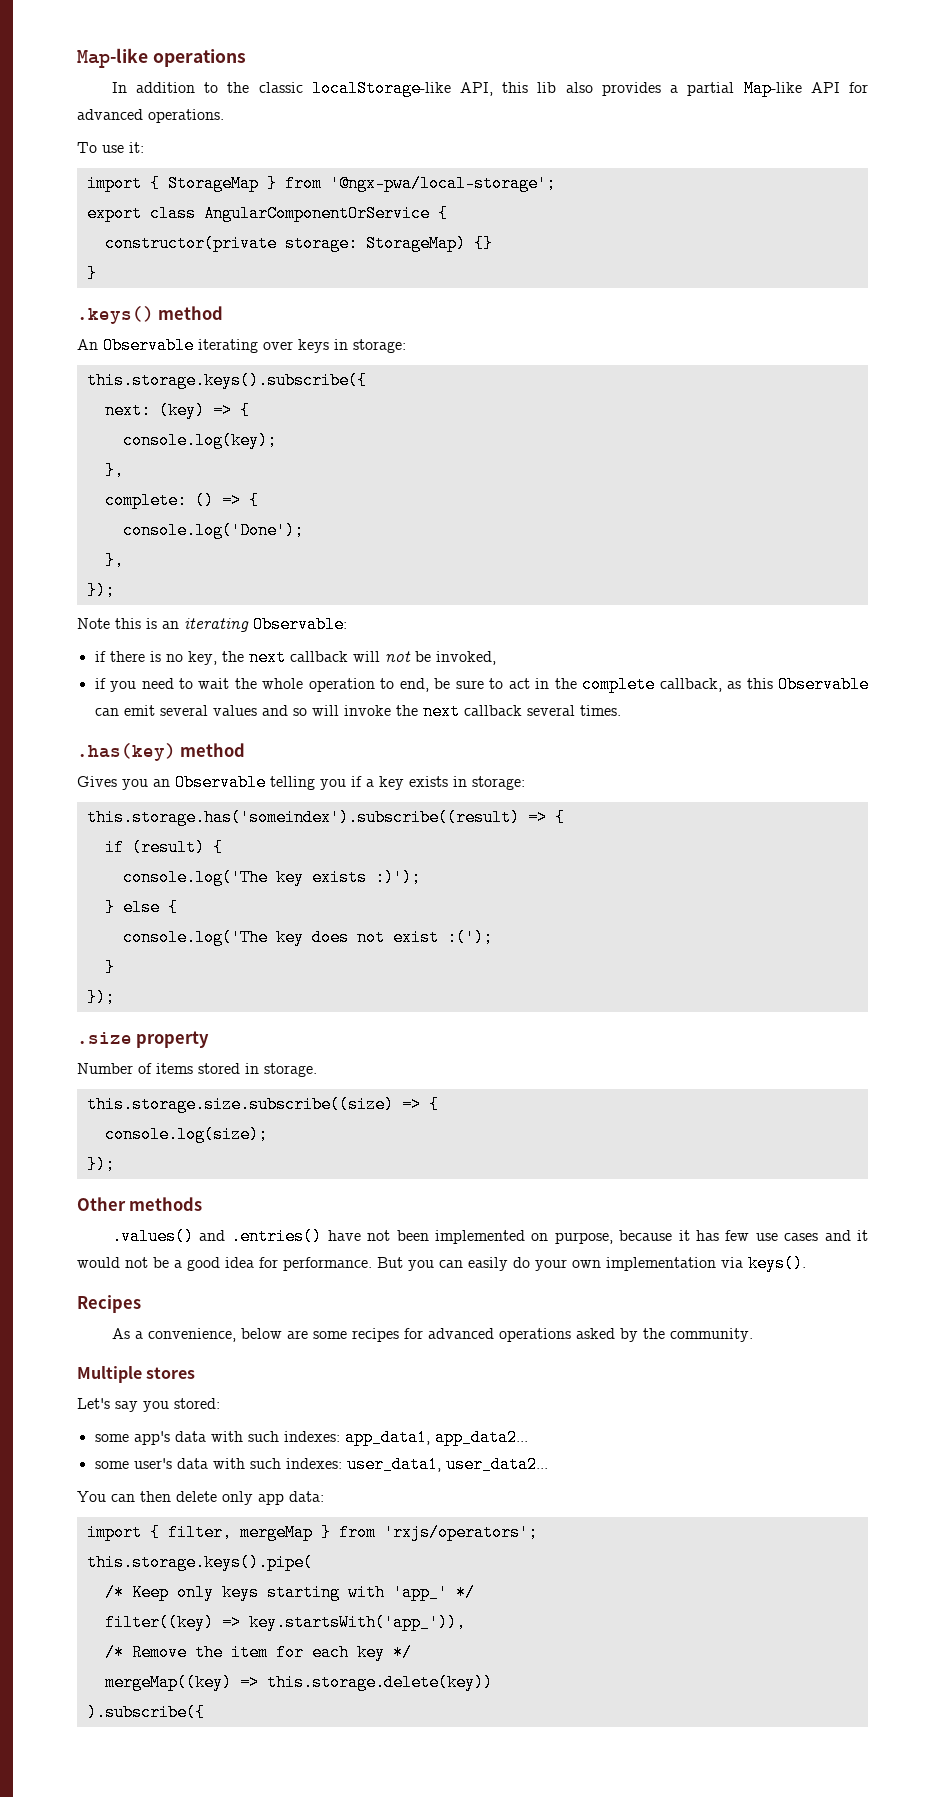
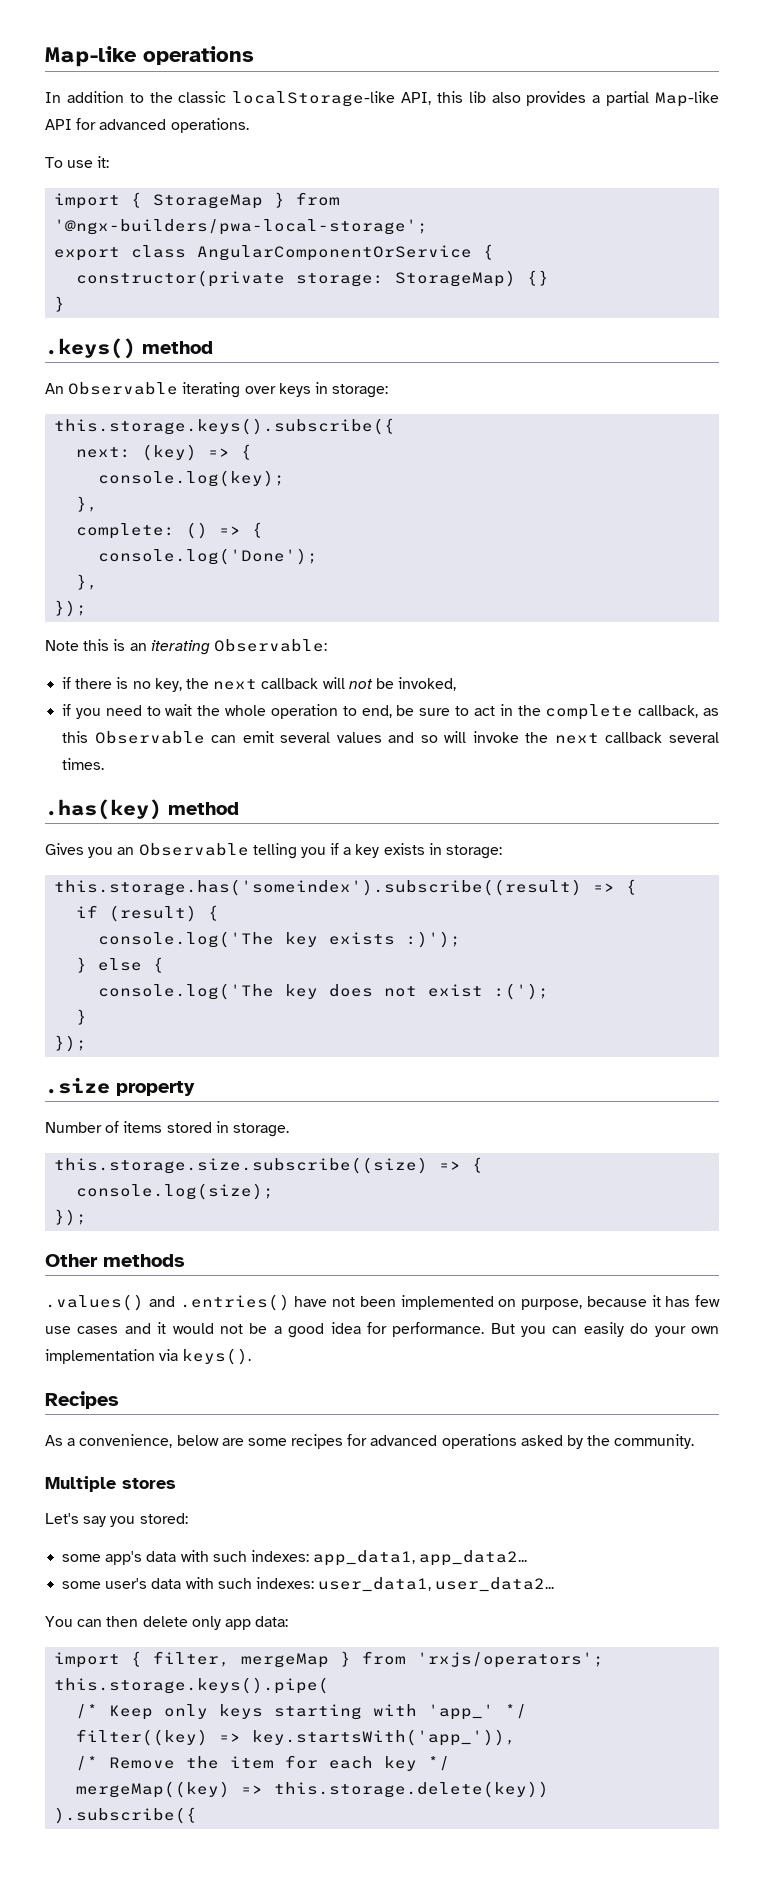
- import { StorageMap } from '@ngx-pwa/local-storage';
+ import { StorageMap } from '@ngx-builders/pwa-local-storage';

